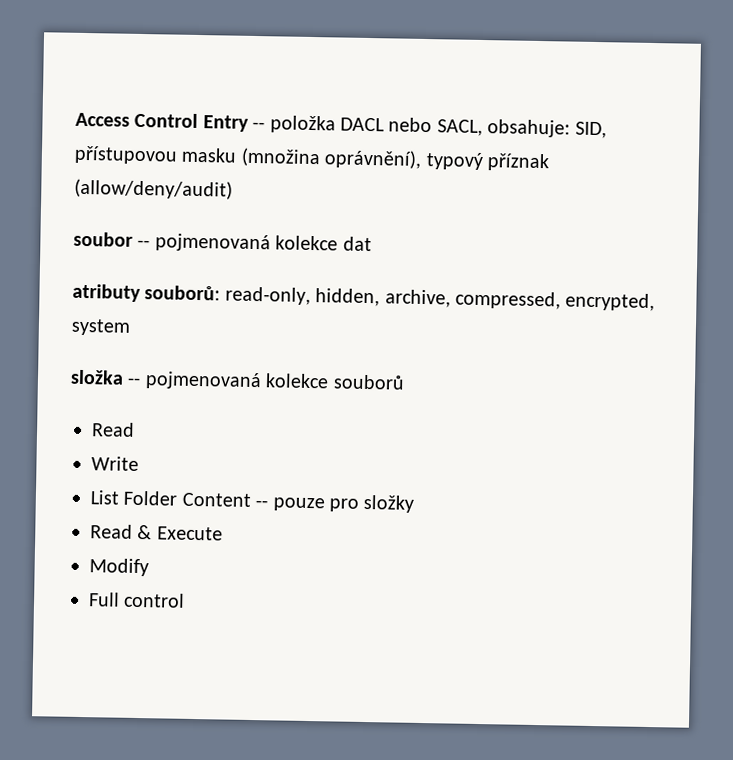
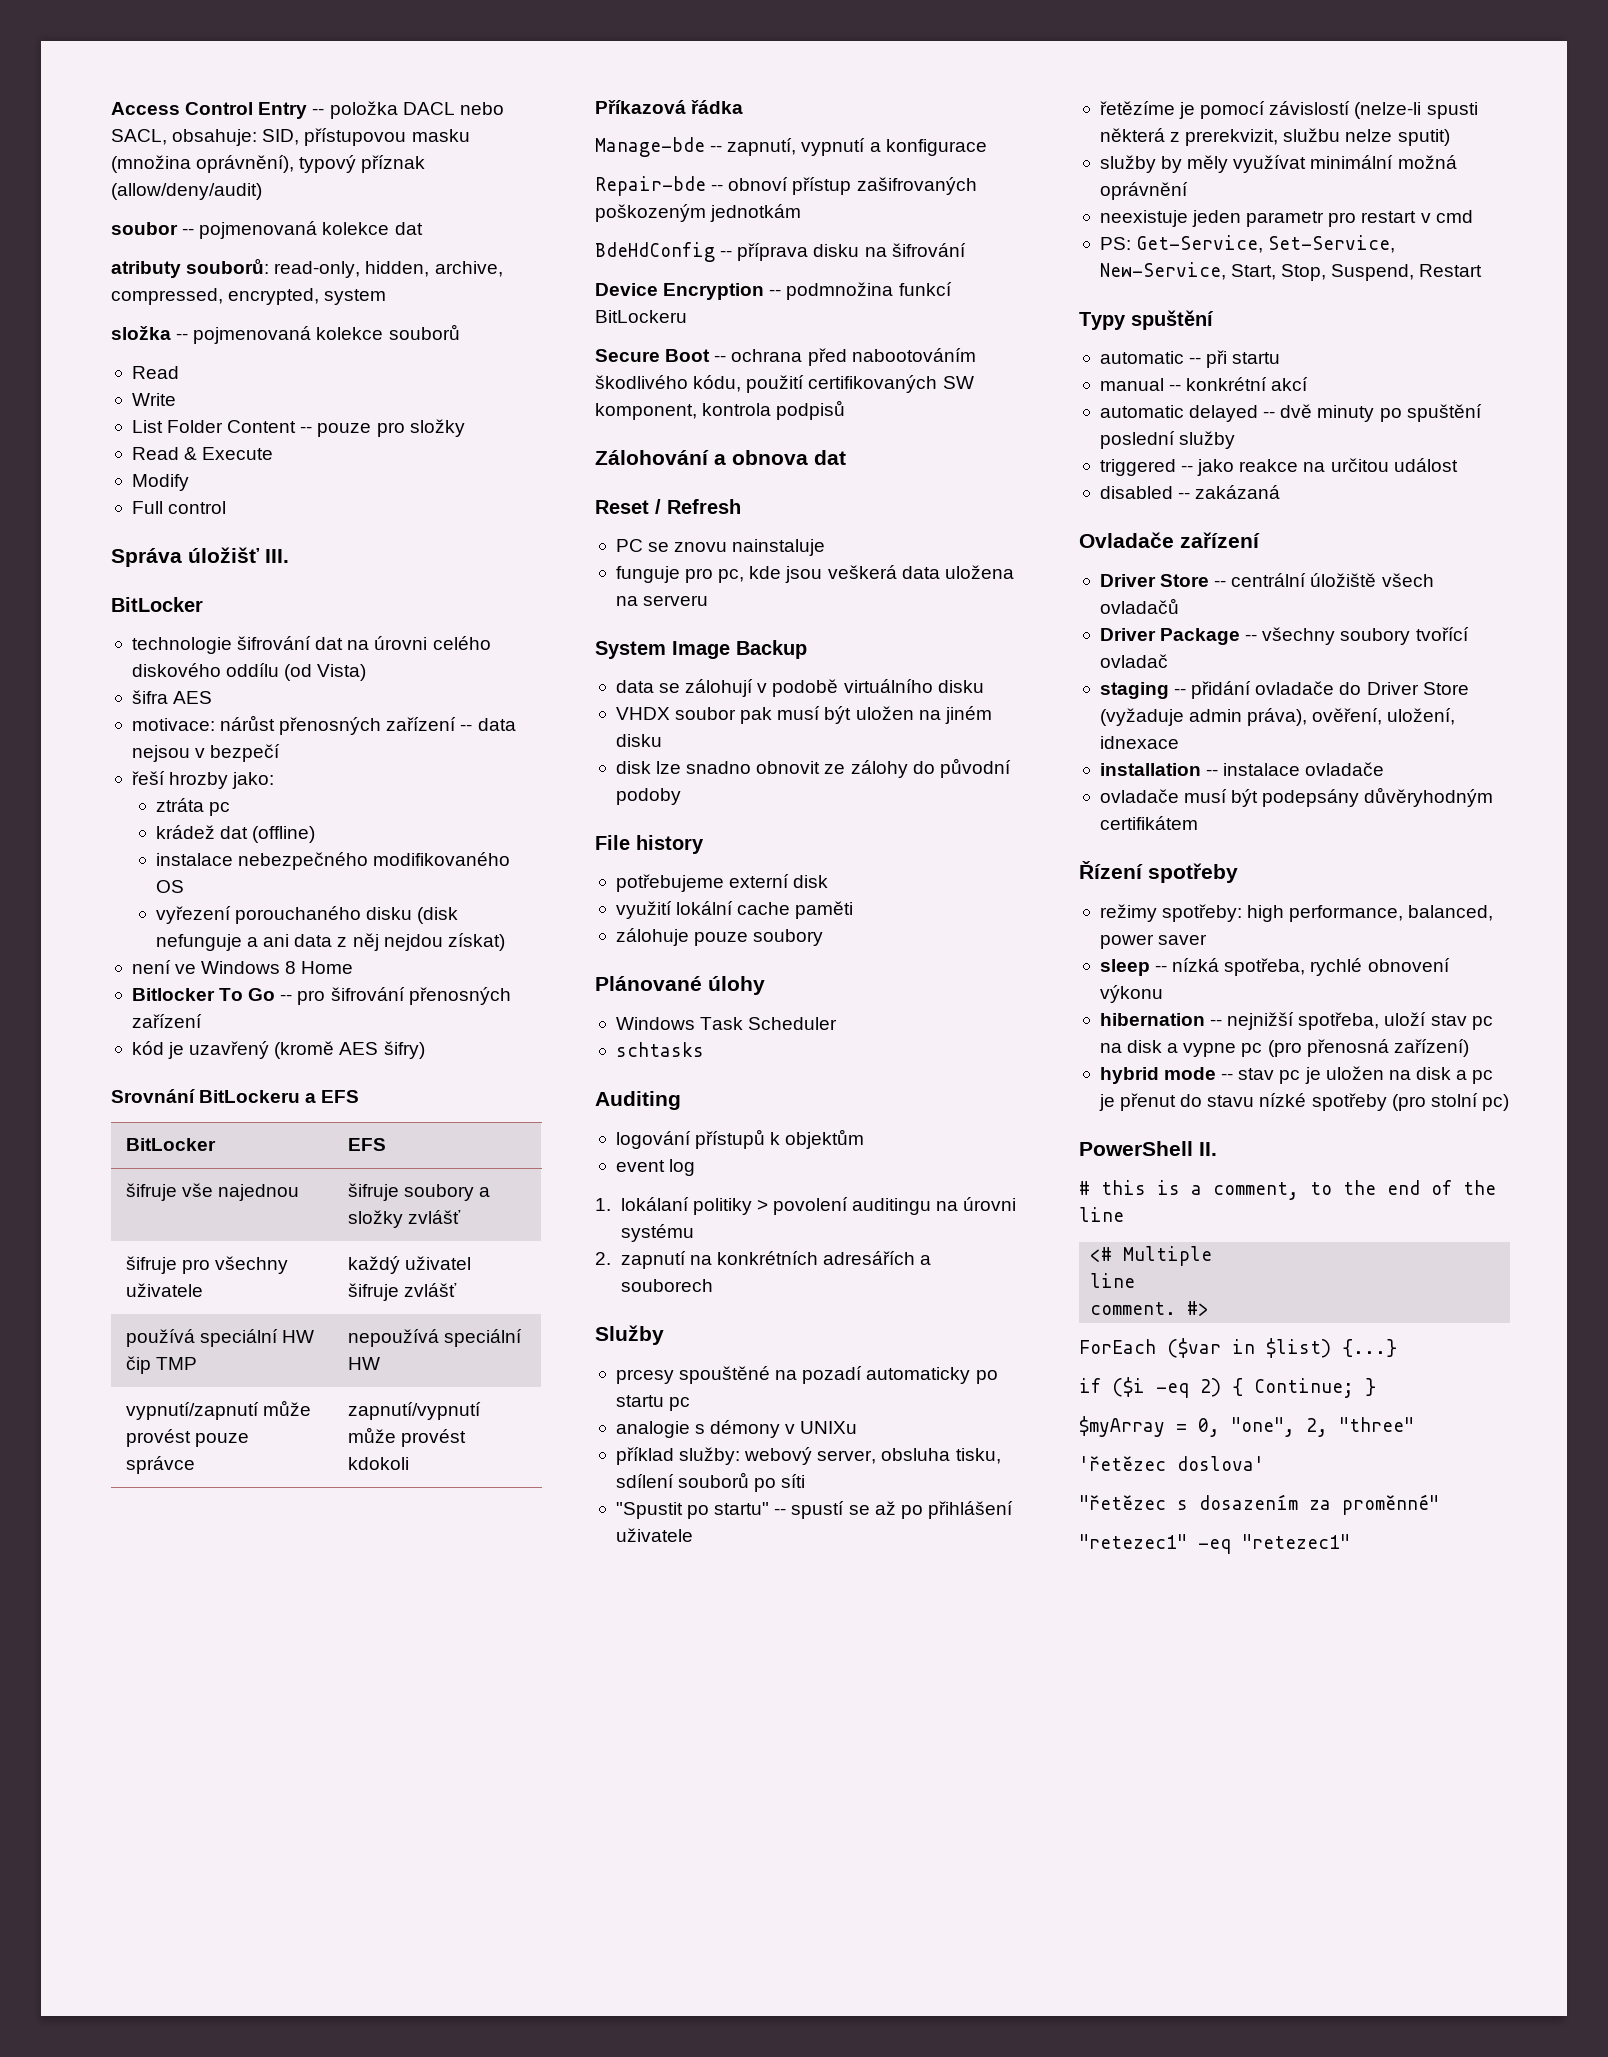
+ Správa úložišť III.
+ BitLocker
+ technologie šifrování dat na úrovni celého diskového oddílu (od Vista)
+ šifra AES
+ motivace: nárůst přenosných zařízení -- data nejsou v bezpečí
+ řeší hrozby jako:
+ ztráta pc
+ krádež dat (offline)
+ instalace nebezpečného modifikovaného OS
+ vyřezení porouchaného disku (disk nefunguje a ani data z něj nejdou získat)
+ není ve Windows 8 Home
+ Bitlocker To Go -- pro šifrování přenosných zařízení
+ kód je uzavřený (kromě AES šifry)
+ Srovnání BitLockeru a EFS
+ BitLocker | EFS
+ šifruje vše najednou | šifruje soubory a složky zvlášť
+ šifruje pro všechny uživatele | každý uživatel šifruje zvlášť
+ používá speciální HW čip TMP | nepoužívá speciální HW
+ vypnutí/zapnutí může provést pouze správce | zapnutí/vypnutí může provést kdokoli
+ Příkazová řádka
+ Manage-bde -- zapnutí, vypnutí a konfigurace
+ Repair-bde -- obnoví přístup zašifrovaných poškozeným jednotkám
+ BdeHdConfig -- příprava disku na šifrování
+ Device Encryption -- podmnožina funkcí BitLockeru
+ Secure Boot -- ochrana před nabootováním škodlivého kódu, použití certifikovaných SW komponent, kontrola podpisů
+ Zálohování a obnova dat
+ Reset / Refresh
+ PC se znovu nainstaluje
+ funguje pro pc, kde jsou veškerá data uložena na serveru
+ System Image Backup
+ data se zálohují v podobě virtuálního disku
+ VHDX soubor pak musí být uložen na jiném disku
+ disk lze snadno obnovit ze zálohy do původní podoby
+ File history
+ potřebujeme externí disk
+ využití lokální cache paměti
+ zálohuje pouze soubory
+ Plánované úlohy
+ Windows Task Scheduler
+ schtasks
+ Auditing
+ logování přístupů k objektům
+ event log
+ 1. lokálaní politiky > povolení auditingu na úrovni systému
+ 2. zapnutí na konkrétních adresářích a souborech
+ Služby
+ prcesy spouštěné na pozadí automaticky po startu pc
+ analogie s démony v UNIXu
+ příklad služby: webový server, obsluha tisku, sdílení souborů po síti
+ "Spustit po startu" -- spustí se až po přihlášení uživatele
+ řetězíme je pomocí závislostí (nelze-li spusti některá z prerekvizit, službu nelze sputit)
+ služby by měly využívat minimální možná oprávnění
+ neexistuje jeden parametr pro restart v cmd
+ PS: Get-Service, Set-Service, New-Service, Start, Stop, Suspend, Restart
+ Typy spuštění
+ automatic -- při startu
+ manual -- konkrétní akcí
+ automatic delayed -- dvě minuty po spuštění poslední služby
+ triggered -- jako reakce na určitou událost
+ disabled -- zakázaná
+ Ovladače zařízení
+ Driver Store -- centrální úložiště všech ovladačů
+ Driver Package -- všechny soubory tvořící ovladač
+ staging -- přidání ovladače do Driver Store (vyžaduje admin práva), ověření, uložení, idnexace
+ installation -- instalace ovladače
+ ovladače musí být podepsány důvěryhodným certifikátem
+ Řízení spotřeby
+ režimy spotřeby: high performance, balanced, power saver
+ sleep -- nízká spotřeba, rychlé obnovení výkonu
+ hibernation -- nejnižší spotřeba, uloží stav pc na disk a vypne pc (pro přenosná zařízení)
+ hybrid mode -- stav pc je uložen na disk a pc je přenut do stavu nízké spotřeby (pro stolní pc)
+ PowerShell II.
+ # this is a comment, to the end of the line
+ <# Multiple
+ line
+ comment. #>
+ ForEach ($var in $list) {...}
+ if ($i -eq 2) { Continue; }
+ $myArray = 0, "one", 2, "three"
+ 'řetězec doslova'
+ "řetězec s dosazením za proměnné"
+ "retezec1" -eq "retezec1"

